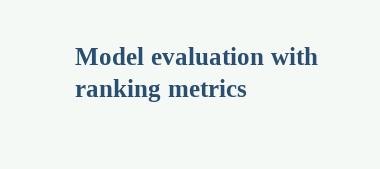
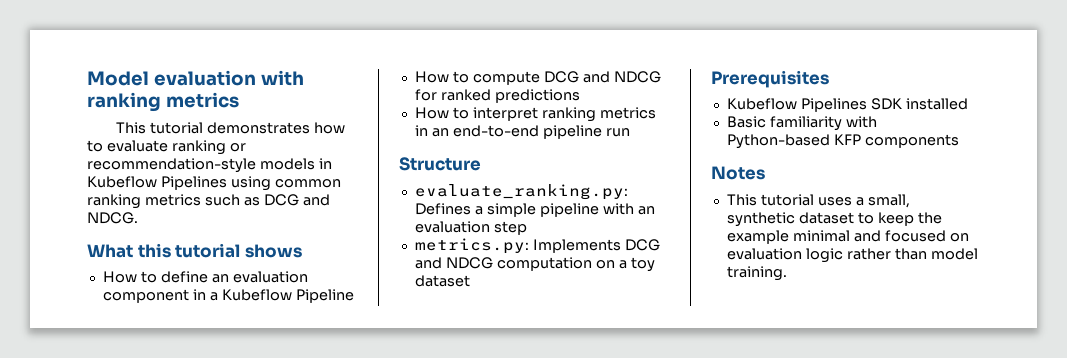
+ This tutorial demonstrates how to evaluate ranking or recommendation-style models in Kubeflow Pipelines using common ranking metrics such as DCG and NDCG.
+ What this tutorial shows
+ How to define an evaluation component in a Kubeflow Pipeline
+ How to compute DCG and NDCG for ranked predictions
+ How to interpret ranking metrics in an end-to-end pipeline run
+ Structure
+ evaluate_ranking.py: Defines a simple pipeline with an evaluation step
+ metrics.py: Implements DCG and NDCG computation on a toy dataset
+ Prerequisites
+ Kubeflow Pipelines SDK installed
+ Basic familiarity with Python-based KFP components
+ Notes
+ This tutorial uses a small, synthetic dataset to keep the example minimal and focused on evaluation logic rather than model training.

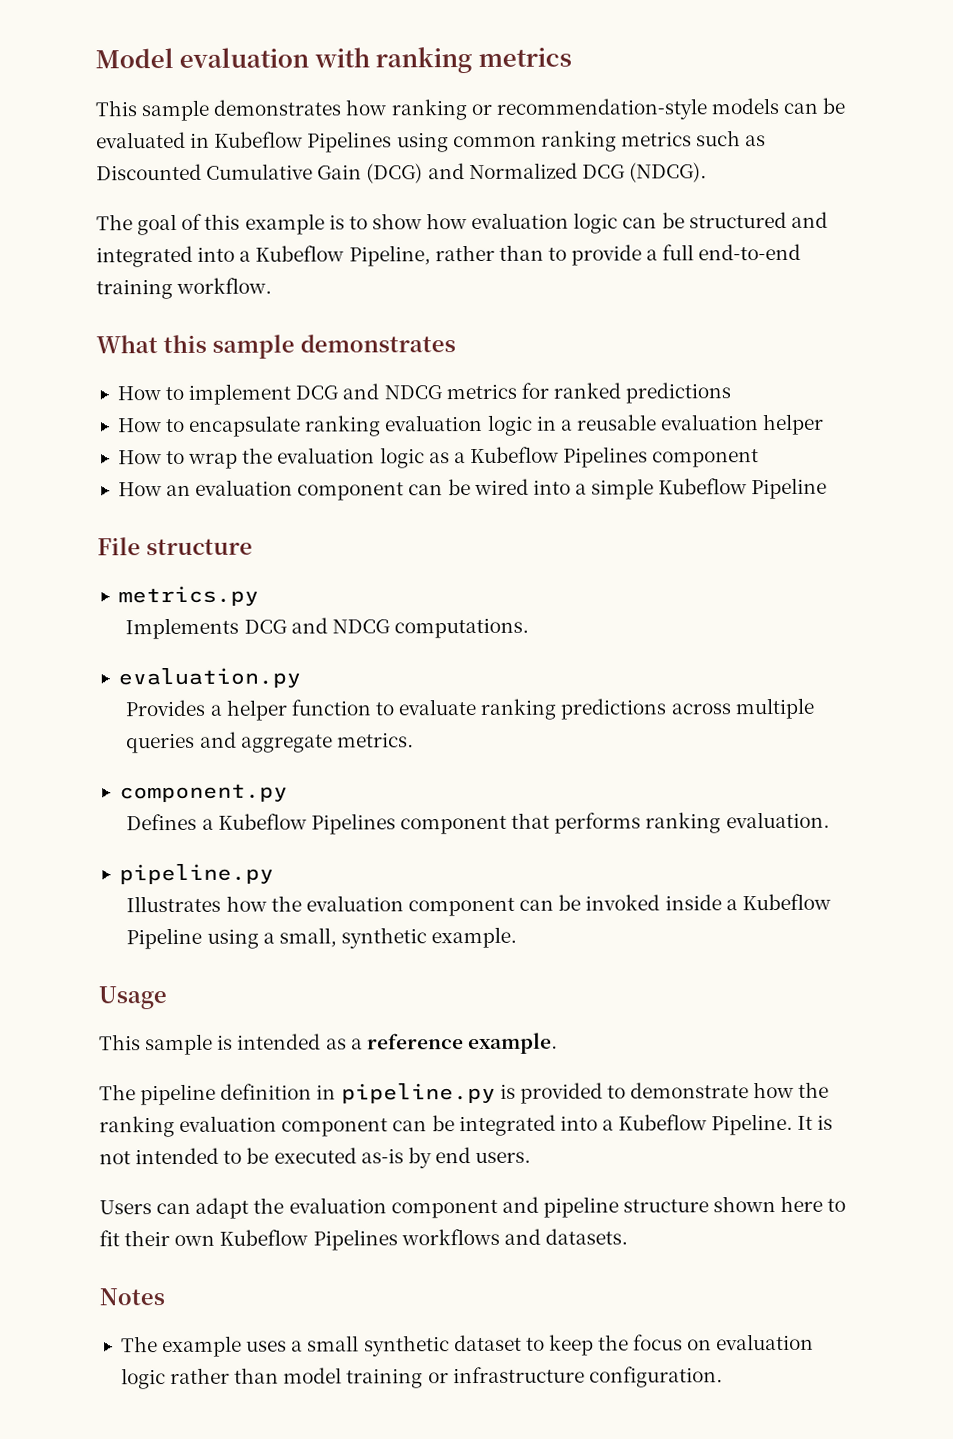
- This tutorial demonstrates how to evaluate ranking or recommendation-style models in Kubeflow Pipelines using common ranking metrics such as DCG and NDCG.
+ This sample demonstrates how ranking or recommendation-style models can be evaluated in Kubeflow Pipelines using common ranking metrics such as Discounted Cumulative Gain (DCG) and Normalized DCG (NDCG).
+ The goal of this example is to show how evaluation logic can be structured and integrated into a Kubeflow Pipeline, rather than to provide a full end-to-end training workflow.
- What this tutorial shows
- How to define an evaluation component in a Kubeflow Pipeline
- How to compute DCG and NDCG for ranked predictions
+ What this sample demonstrates
+ How to implement DCG and NDCG metrics for ranked predictions
- How to interpret ranking metrics in an end-to-end pipeline run
- Structure
- evaluate_ranking.py: Defines a simple pipeline with an evaluation step
- metrics.py: Implements DCG and NDCG computation on a toy dataset
- Prerequisites
- Kubeflow Pipelines SDK installed
- Basic familiarity with Python-based KFP components
+ How to encapsulate ranking evaluation logic in a reusable evaluation helper
+ How to wrap the evaluation logic as a Kubeflow Pipelines component
+ How an evaluation component can be wired into a simple Kubeflow Pipeline
+ File structure
+ metrics.py
+ Implements DCG and NDCG computations.
+ evaluation.py
+ Provides a helper function to evaluate ranking predictions across multiple queries and aggregate metrics.
+ component.py
+ Defines a Kubeflow Pipelines component that performs ranking evaluation.
+ pipeline.py
+ Illustrates how the evaluation component can be invoked inside a Kubeflow Pipeline using a small, synthetic example.
+ Usage
+ This sample is intended as a reference example.
+ The pipeline definition in pipeline.py is provided to demonstrate how the ranking evaluation component can be integrated into a Kubeflow Pipeline. It is not intended to be executed as-is by end users.
+ Users can adapt the evaluation component and pipeline structure shown here to fit their own Kubeflow Pipelines workflows and datasets.
- This tutorial uses a small, synthetic dataset to keep the example minimal and focused on evaluation logic rather than model training.
+ The example uses a small synthetic dataset to keep the focus on evaluation logic rather than model training or infrastructure configuration.

